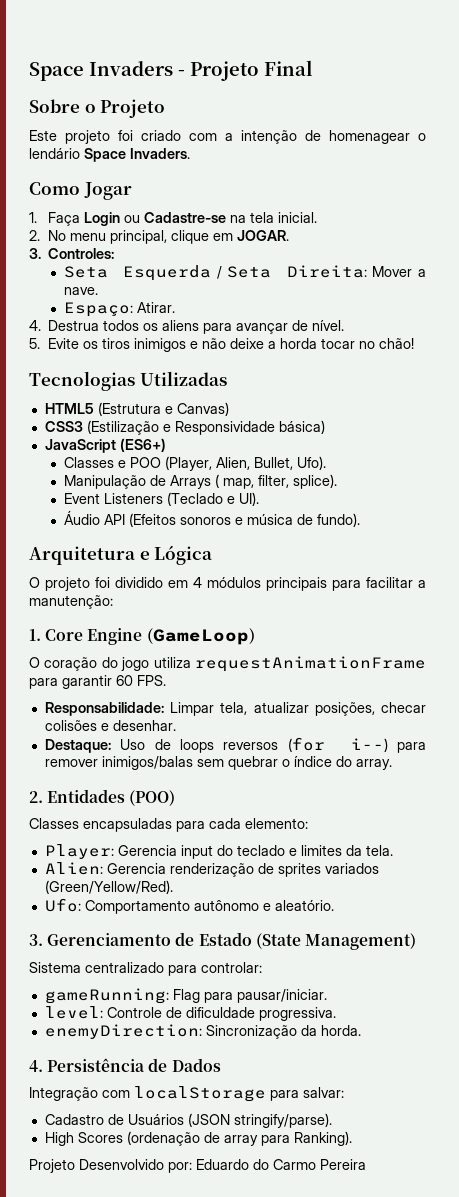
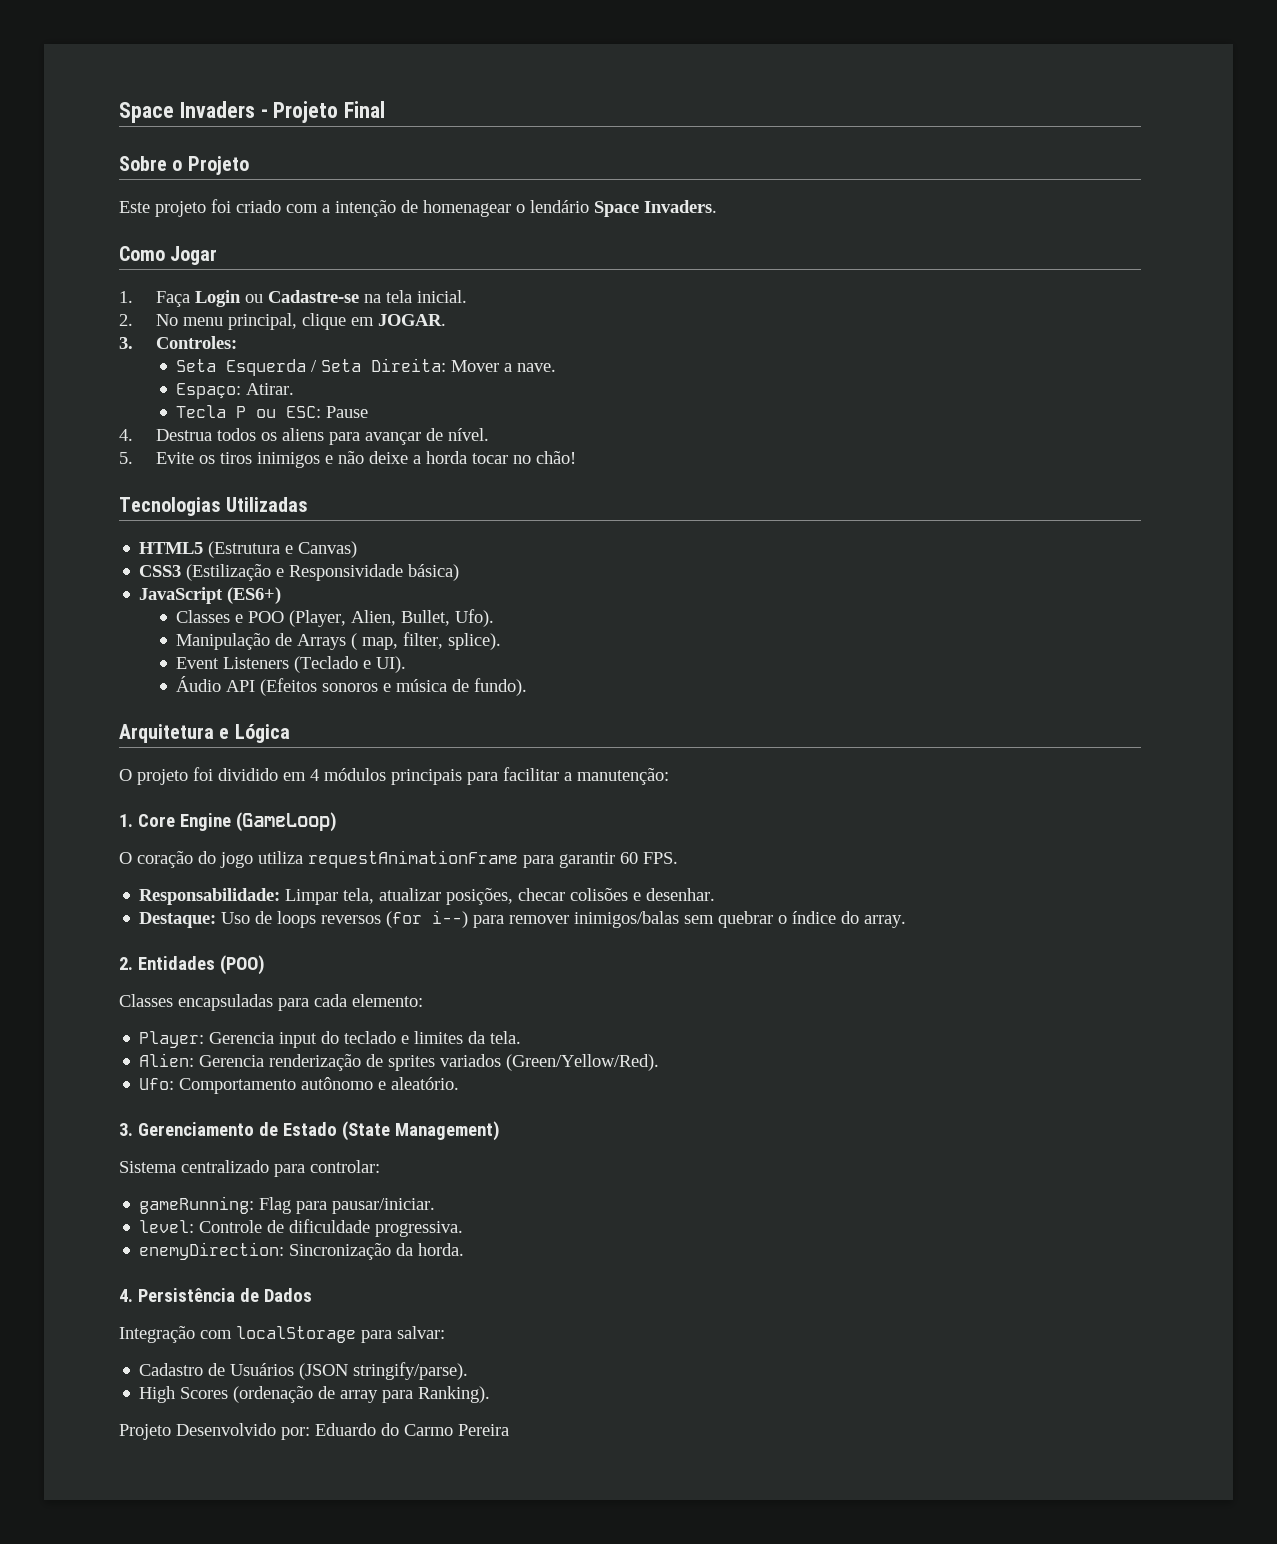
+ Tecla P ou ESC: Pause

